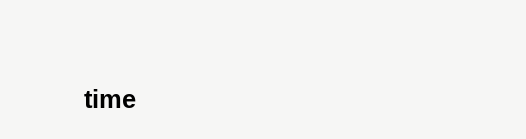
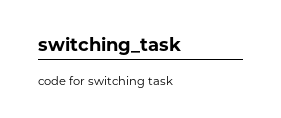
- time
+ switching_task
+ code for switching task

